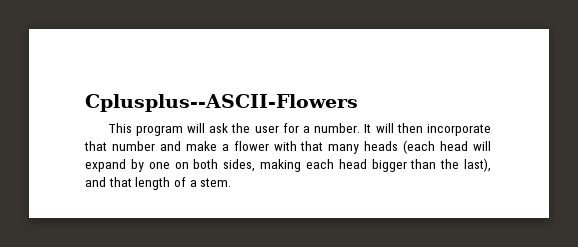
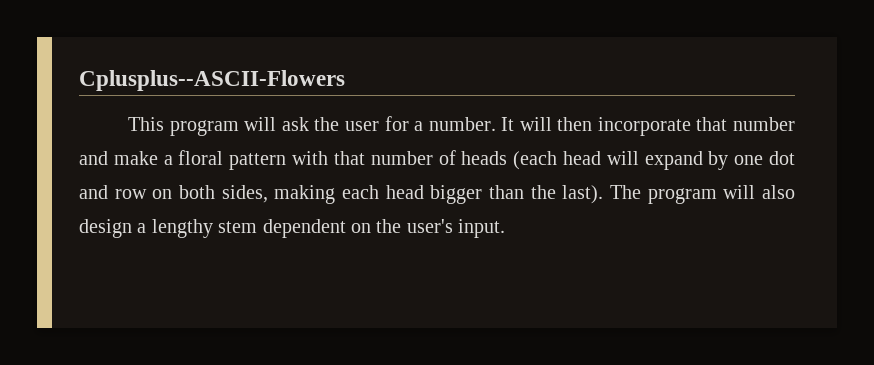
- It will then incorporate that number and make a flower with that many heads (each head will expand by one on both sides, making each head bigger than the last), and that length of a stem.
+ It will then incorporate that number and make a floral pattern with that number of heads (each head will expand by one dot and row on both sides, making each head bigger than the last). The program will also design a lengthy stem dependent on the user's input.

